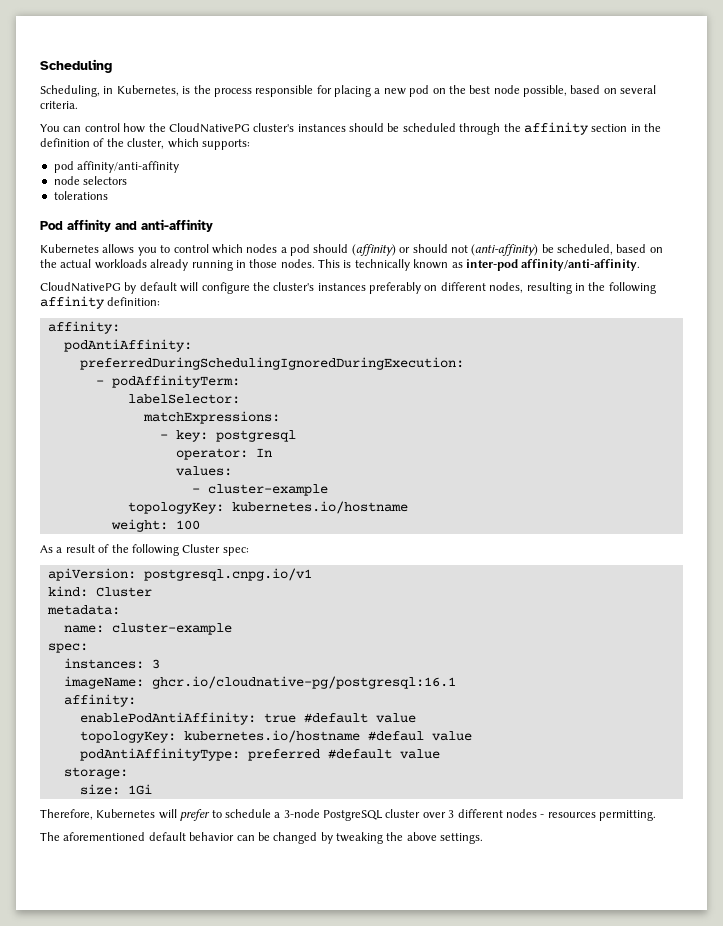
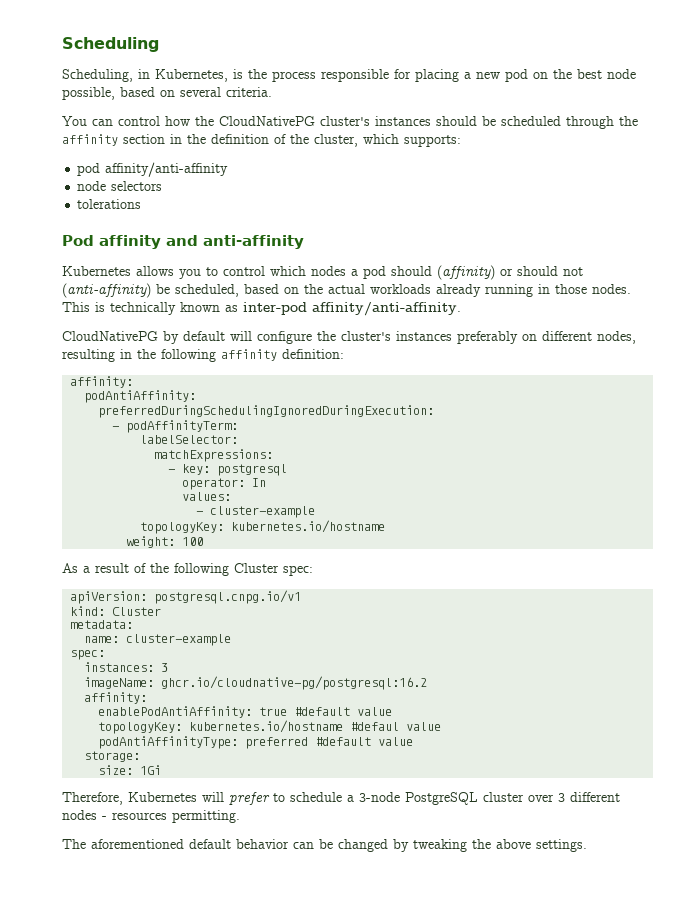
- imageName: ghcr.io/cloudnative-pg/postgresql:16.1
+ imageName: ghcr.io/cloudnative-pg/postgresql:16.2

